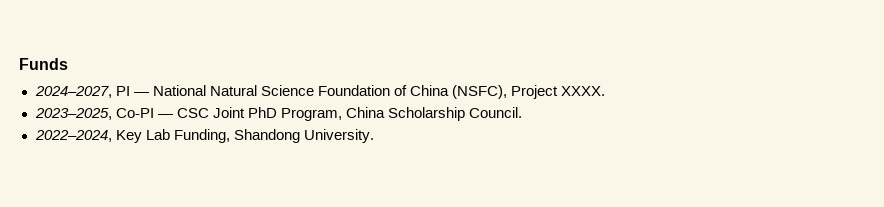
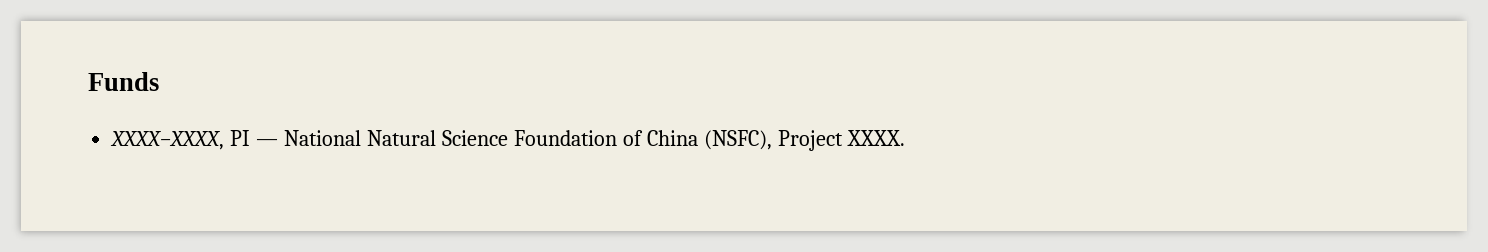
- 2024–2027, PI — National Natural Science Foundation of China (NSFC), Project XXXX.
+ XXXX–XXXX, PI — National Natural Science Foundation of China (NSFC), Project XXXX.
- 2023–2025, Co-PI — CSC Joint PhD Program, China Scholarship Council.
- 2022–2024, Key Lab Funding, Shandong University.

